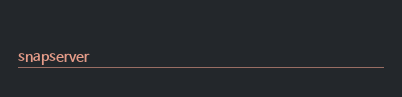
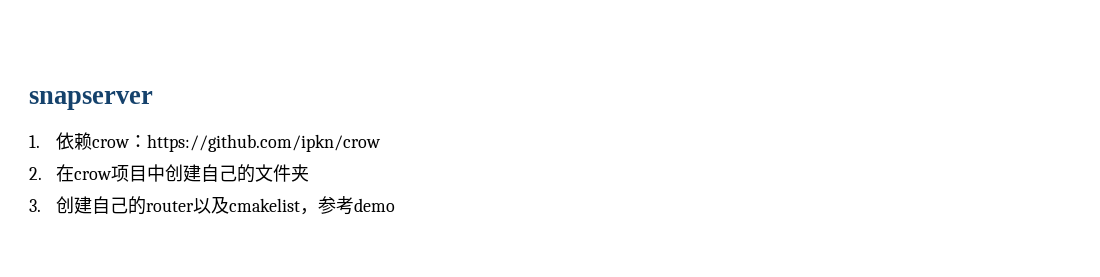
+ 1.依赖crow：https://github.com/ipkn/crow
+ 2.在crow项目中创建自己的文件夹
+ 3.创建自己的router以及cmakelist，参考demo

